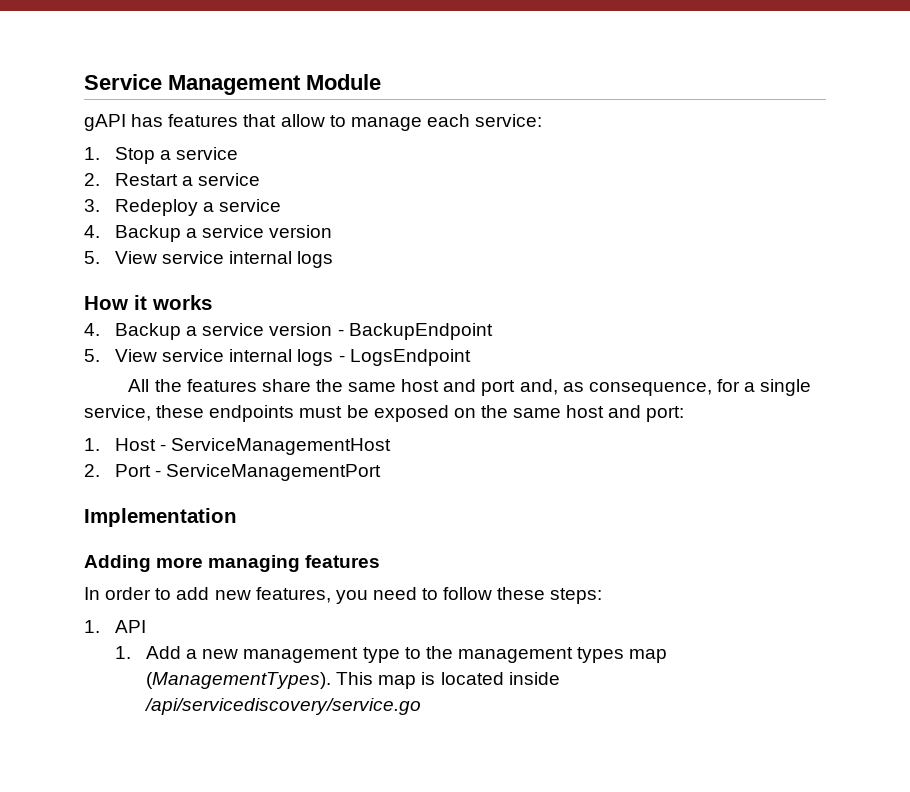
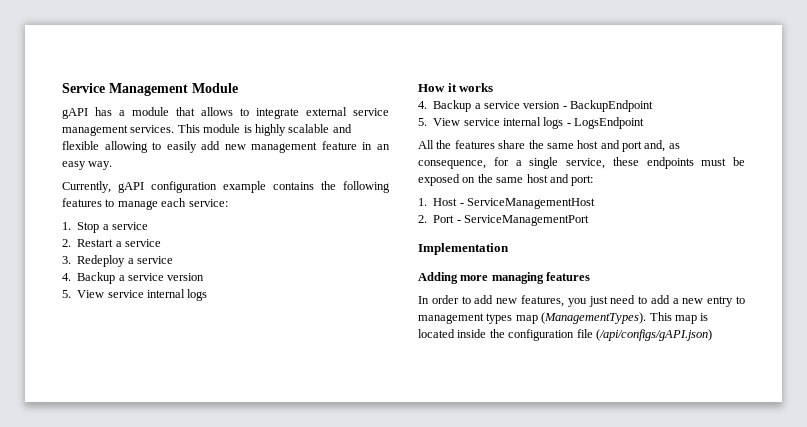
- gAPI has features that allow to manage each service:
+ gAPI has a module that allows to integrate external service management services. This module is highly scalable and flexible allowing to easily add new management feature in an easy way.
+ Currently, gAPI configuration example contains the following features to manage each service:
- In order to add new features, you need to follow these steps:
- 1. API
- 1. Add a new management type to the management types map (ManagementTypes).
+ In order to add new features, you just need to add a new entry to management types map (ManagementTypes).
- This map is located inside /api/servicediscovery/service.go
+ This map is located inside the configuration file (/api/configs/gAPI.json)

